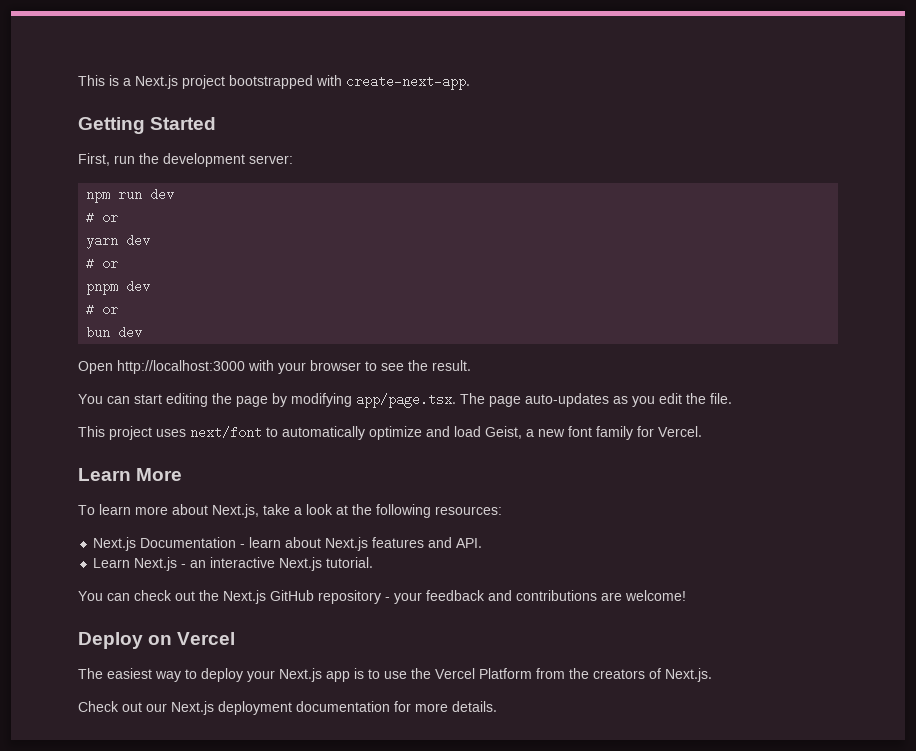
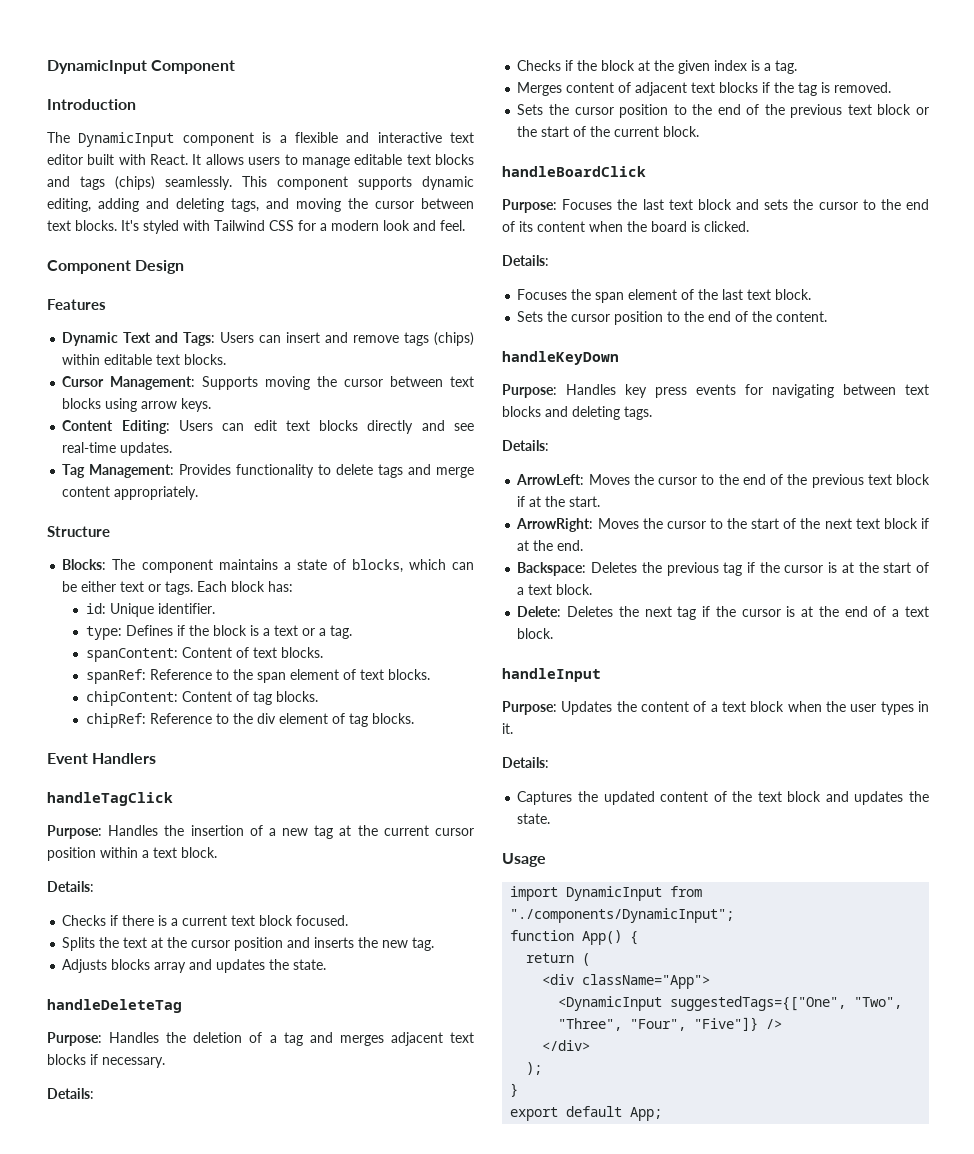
- This is a Next.js project bootstrapped with create-next-app.
- Getting Started
- First, run the development server:
- npm run dev
- # or
- yarn dev
- # or
- pnpm dev
- # or
- bun dev
- Open http://localhost:3000 with your browser to see the result.
- You can start editing the page by modifying app/page.tsx. The page auto-updates as you edit the file.
- This project uses next/font to automatically optimize and load Geist, a new font family for Vercel.
- Learn More
- To learn more about Next.js, take a look at the following resources:
- Next.js Documentation - learn about Next.js features and API.
- Learn Next.js - an interactive Next.js tutorial.
- You can check out the Next.js GitHub repository - your feedback and contributions are welcome!
- Deploy on Vercel
- The easiest way to deploy your Next.js app is to use the Vercel Platform from the creators of Next.js.
- Check out our Next.js deployment documentation for more details.
+ DynamicInput Component
+ Introduction
+ The DynamicInput component is a flexible and interactive text editor built with React. It allows users to manage editable text blocks and tags (chips) seamlessly. This component supports dynamic editing, adding and deleting tags, and moving the cursor between text blocks. It's styled with Tailwind CSS for a modern look and feel.
+ Component Design
+ Features
+ Dynamic Text and Tags: Users can insert and remove tags (chips) within editable text blocks.
+ Cursor Management: Supports moving the cursor between text blocks using arrow keys.
+ Content Editing: Users can edit text blocks directly and see real-time updates.
+ Tag Management: Provides functionality to delete tags and merge content appropriately.
+ Structure
+ Blocks: The component maintains a state of blocks, which can be either text or tags. Each block has:
+ id: Unique identifier.
+ type: Defines if the block is a text or a tag.
+ spanContent: Content of text blocks.
+ spanRef: Reference to the span element of text blocks.
+ chipContent: Content of tag blocks.
+ chipRef: Reference to the div element of tag blocks.
+ Event Handlers
+ handleTagClick
+ Purpose: Handles the insertion of a new tag at the current cursor position within a text block.
+ Details:
+ Checks if there is a current text block focused.
+ Splits the text at the cursor position and inserts the new tag.
+ Adjusts blocks array and updates the state.
+ handleDeleteTag
+ Purpose: Handles the deletion of a tag and merges adjacent text blocks if necessary.
+ Details:
+ Checks if the block at the given index is a tag.
+ Merges content of adjacent text blocks if the tag is removed.
+ Sets the cursor position to the end of the previous text block or the start of the current block.
+ handleBoardClick
+ Purpose: Focuses the last text block and sets the cursor to the end of its content when the board is clicked.
+ Details:
+ Focuses the span element of the last text block.
+ Sets the cursor position to the end of the content.
+ handleKeyDown
+ Purpose: Handles key press events for navigating between text blocks and deleting tags.
+ Details:
+ ArrowLeft: Moves the cursor to the end of the previous text block if at the start.
+ ArrowRight: Moves the cursor to the start of the next text block if at the end.
+ Backspace: Deletes the previous tag if the cursor is at the start of a text block.
+ Delete: Deletes the next tag if the cursor is at the end of a text block.
+ handleInput
+ Purpose: Updates the content of a text block when the user types in it.
+ Details:
+ Captures the updated content of the text block and updates the state.
+ Usage
+ import DynamicInput from "./components/DynamicInput";
+ function App() {
+ return (
+ <div className="App">
+ <DynamicInput suggestedTags={["One", "Two", "Three", "Four", "Five"]} />
+ </div>
+ );
+ }
+ export default App;

